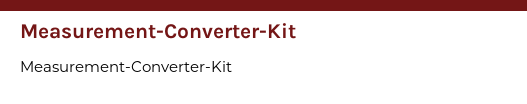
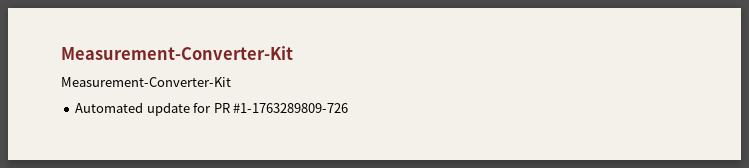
+ Automated update for PR #1-1763289809-726

